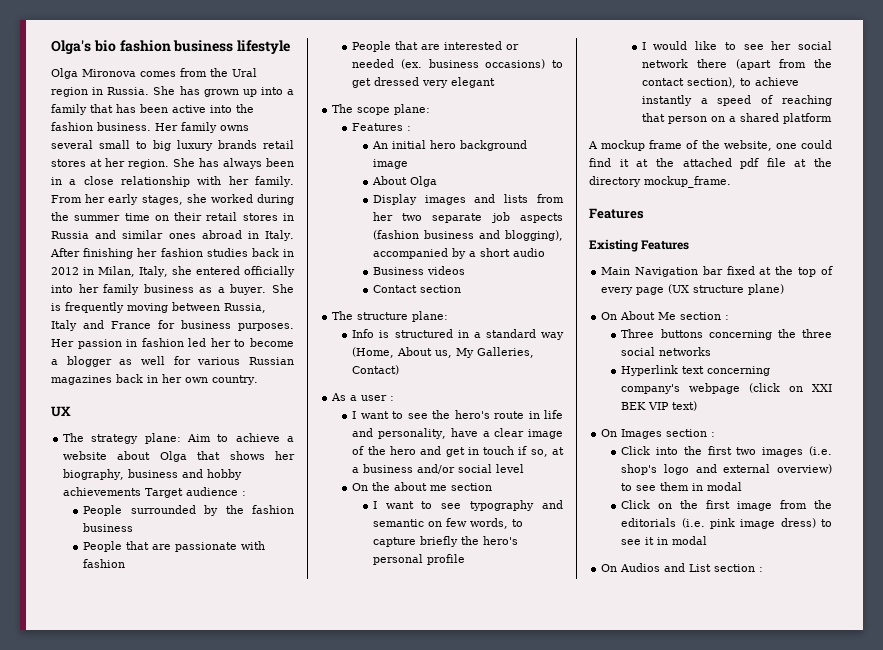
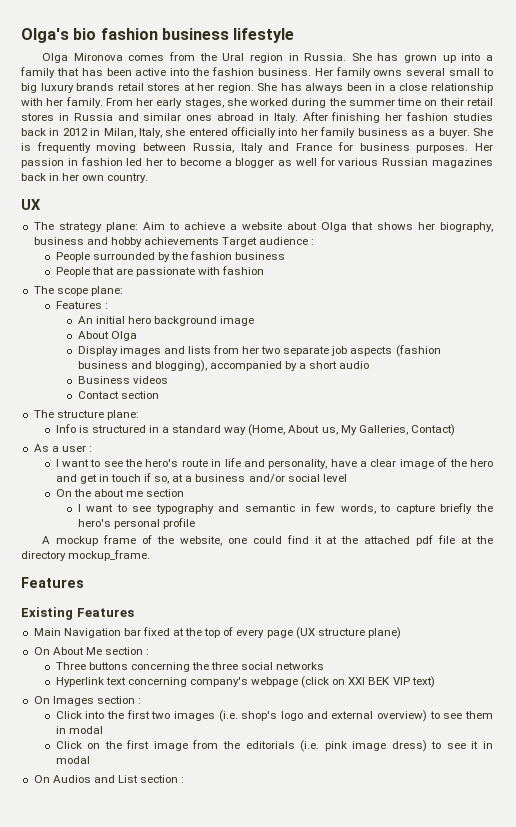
- People that are interested or needed (ex. business occasions) to get dressed very elegant
- I want to see typography and semantic on few words, to capture briefly the hero's personal profile
+ I want to see typography and semantic in few words, to capture briefly the hero's personal profile
- I would like to see her social network there (apart from the contact section), to achieve instantly a speed of reaching that person on a shared platform

